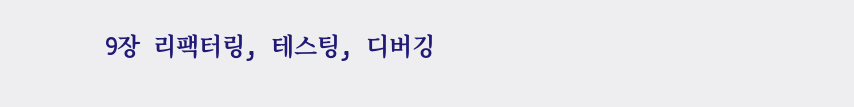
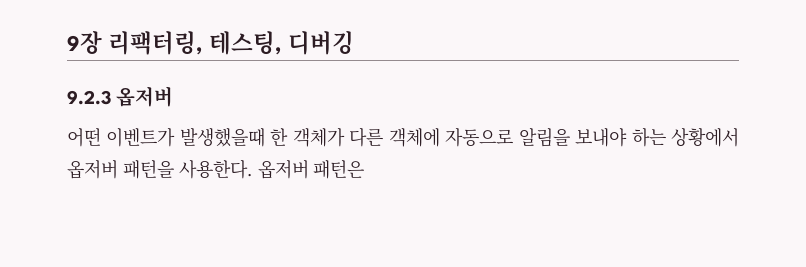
+ 9.2.3 옵저버
+ 어떤 이벤트가 발생했을때 한 객체가 다른 객체에 자동으로 알림을 보내야 하는 상황에서 옵저버 패턴을 사용한다. 옵저버 패턴은

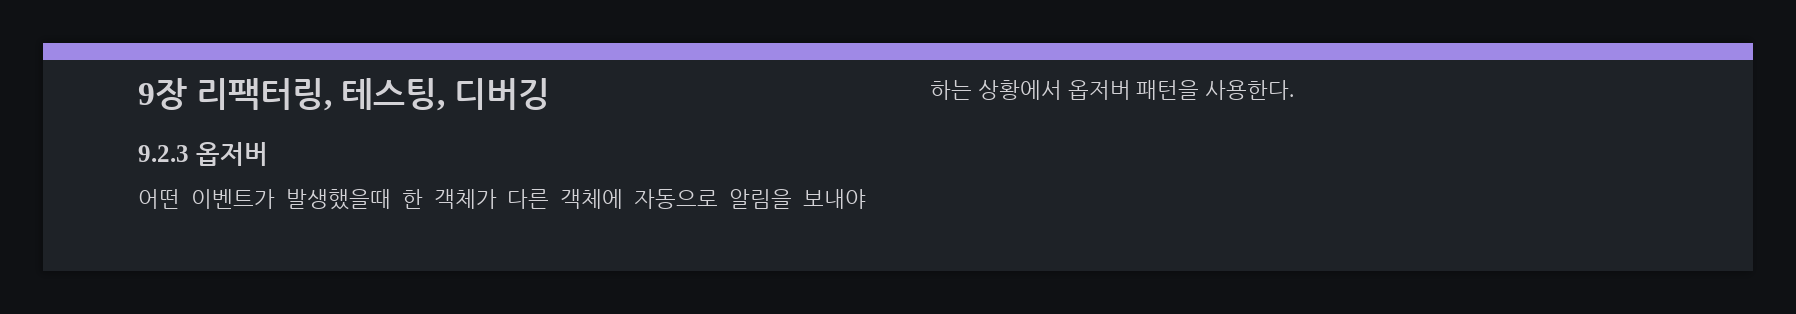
- 옵저버 패턴은

